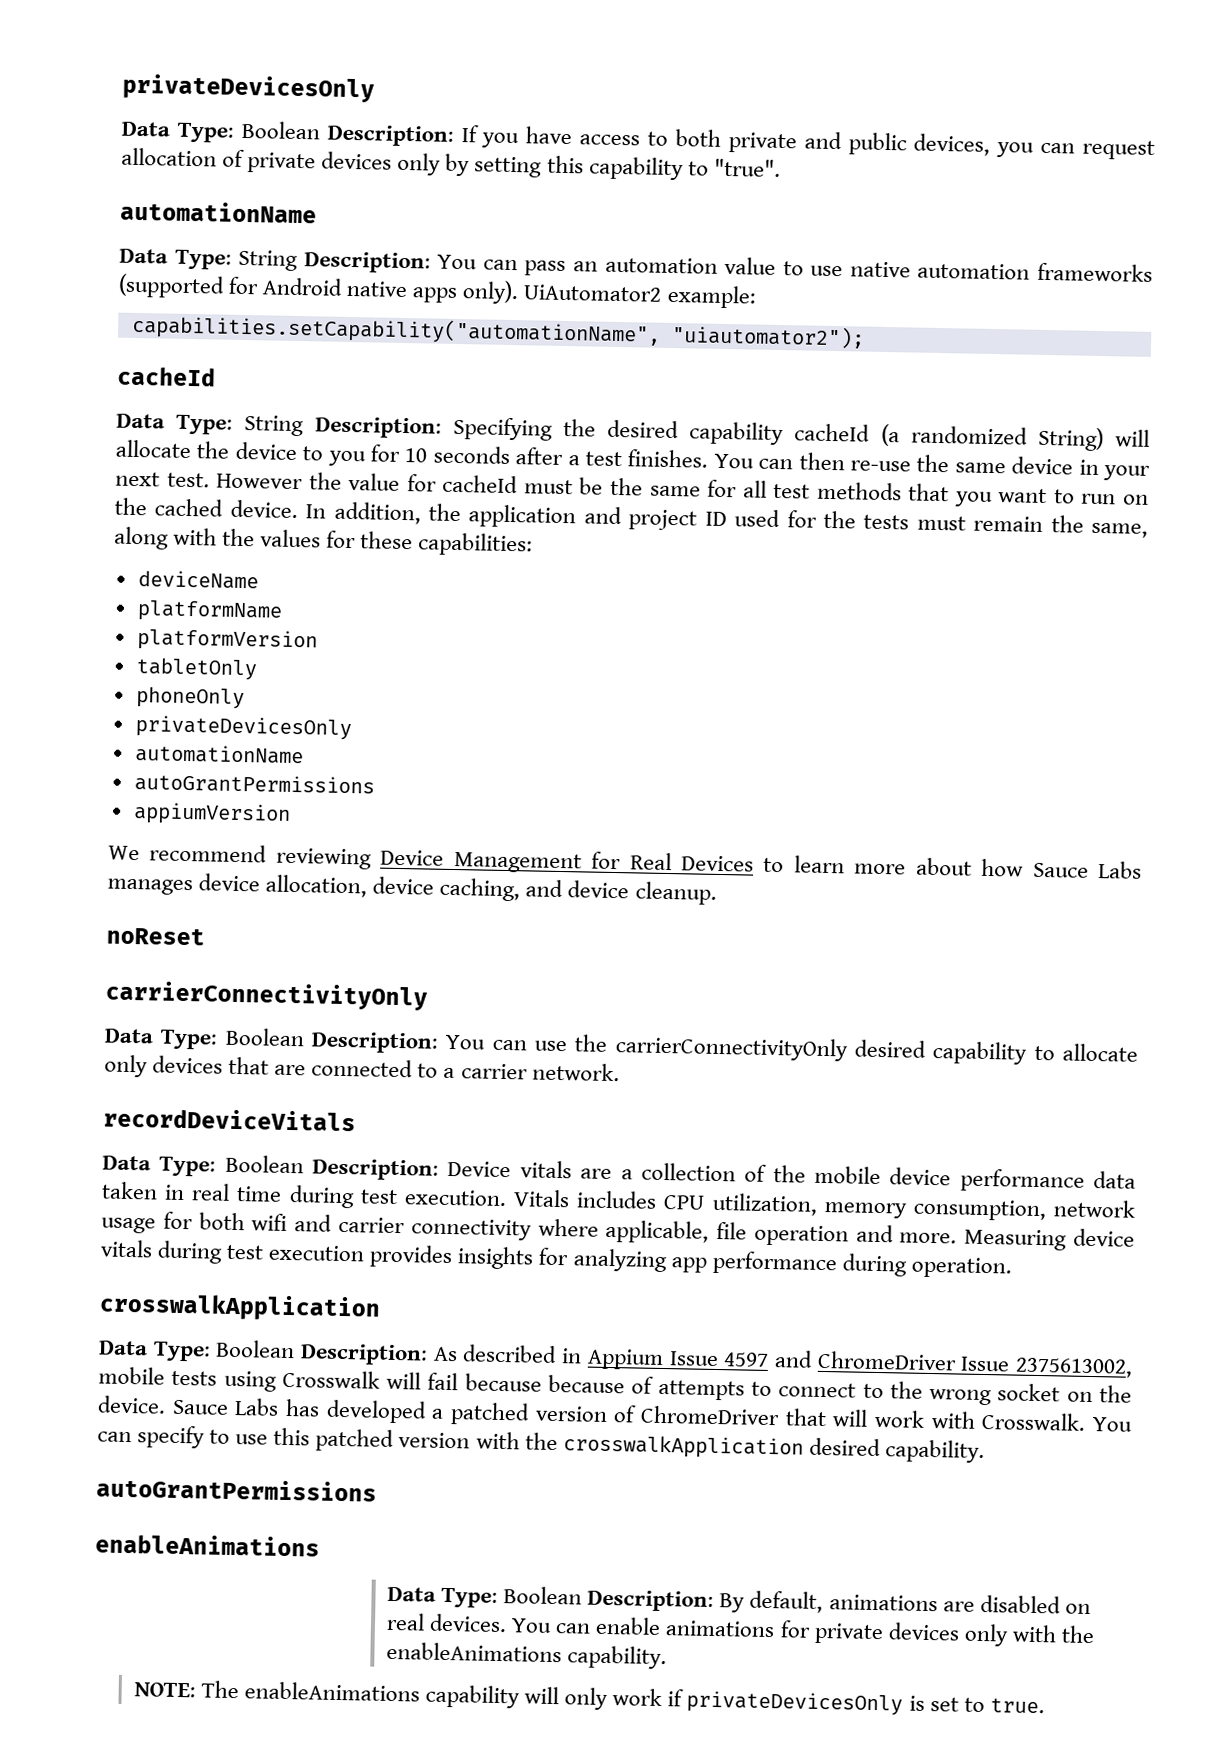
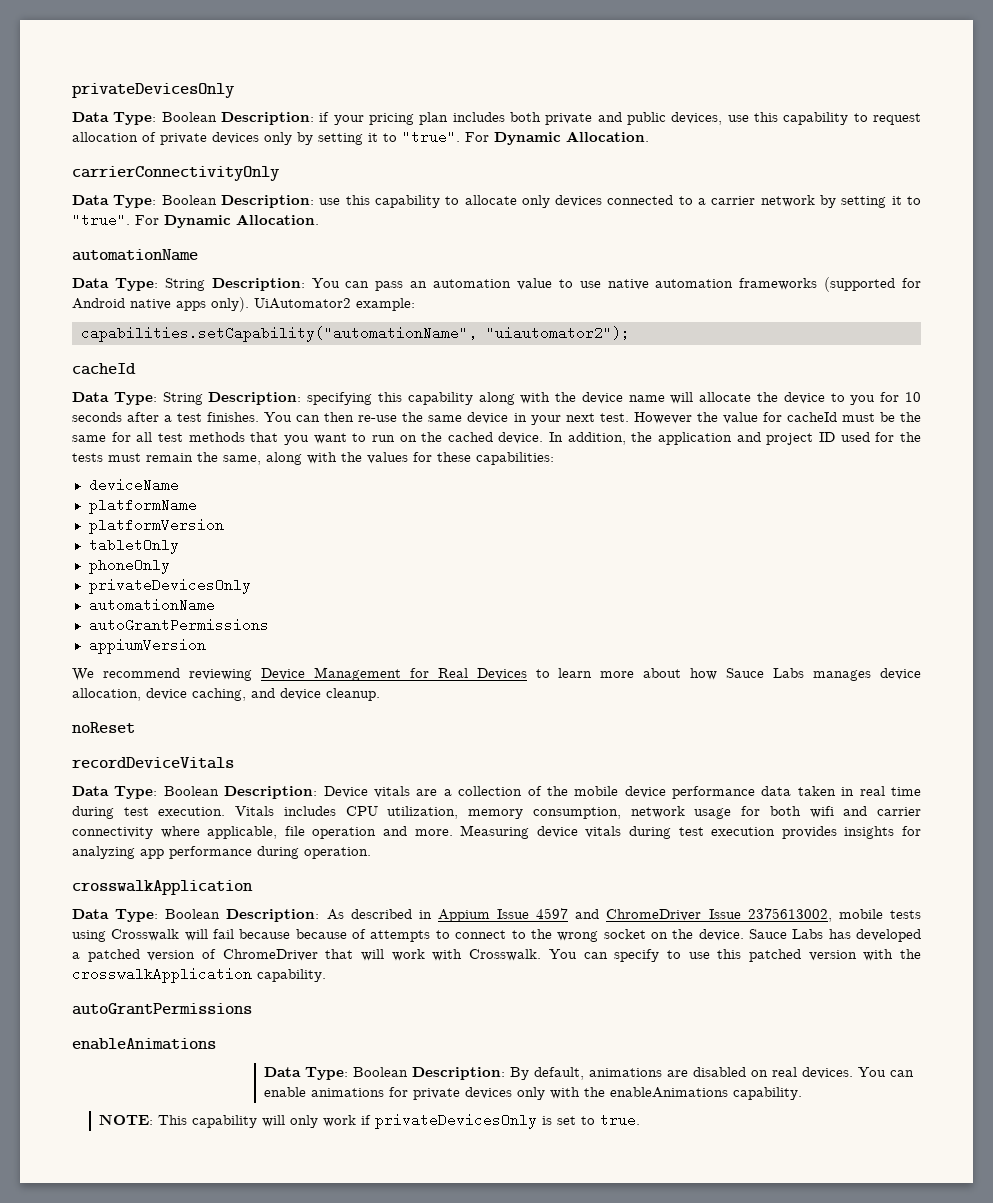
- Data Type: Boolean Description: If you have access to both private and public devices, you can request allocation of private devices only by setting this capability to "true".
+ Data Type: Boolean Description: if your pricing plan includes both private and public devices, use this capability to request allocation of private devices only by setting it to "true". For Dynamic Allocation.
+ carrierConnectivityOnly
+ Data Type: Boolean Description: use this capability to allocate only devices connected to a carrier network by setting it to "true". For Dynamic Allocation.
- Data Type: String Description: Specifying the desired capability cacheId (a randomized String) will allocate the device to you for 10 seconds after a test finishes.
+ Data Type: String Description: specifying this capability along with the device name will allocate the device to you for 10 seconds after a test finishes.
  noReset
- carrierConnectivityOnly
- Data Type: Boolean Description: You can use the carrierConnectivityOnly desired capability to allocate only devices that are connected to a carrier network.
- You can specify to use this patched version with the crosswalkApplication desired capability.
+ You can specify to use this patched version with the crosswalkApplication capability.
- NOTE: The enableAnimations capability will only work if privateDevicesOnly is set to true.
+ NOTE: This capability will only work if privateDevicesOnly is set to true.

